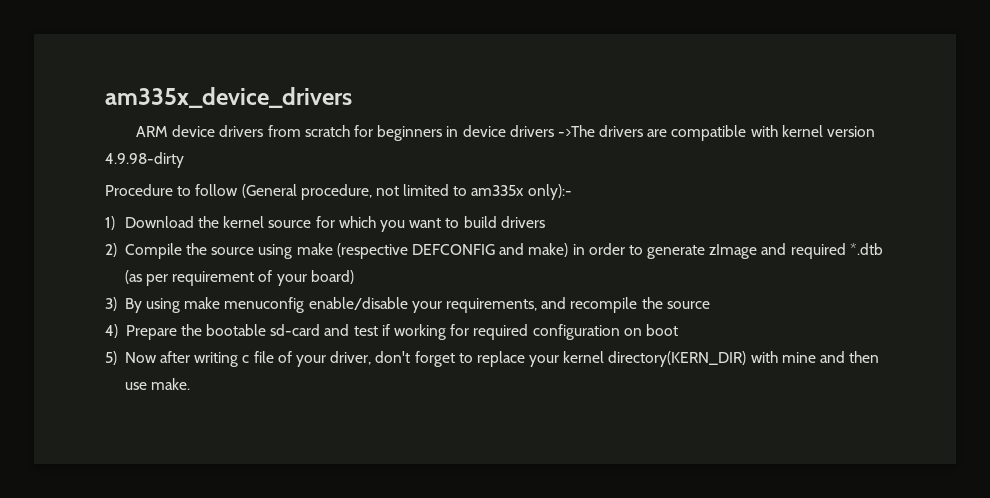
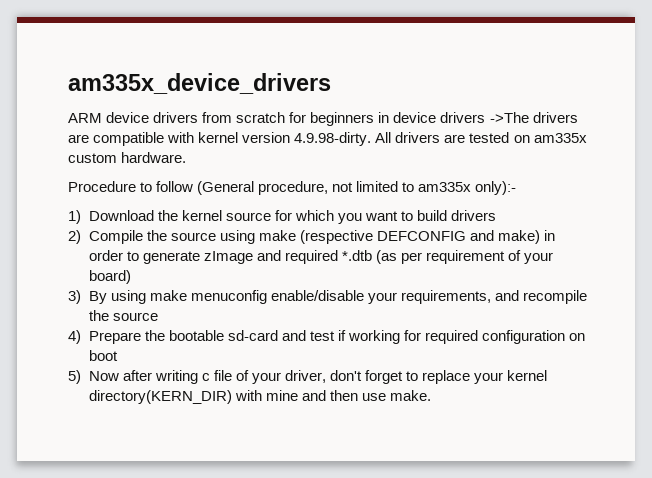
- ARM device drivers from scratch for beginners in device drivers ->The drivers are compatible with kernel version 4.9.98-dirty
+ ARM device drivers from scratch for beginners in device drivers ->The drivers are compatible with kernel version 4.9.98-dirty. All drivers are tested on am335x custom hardware.

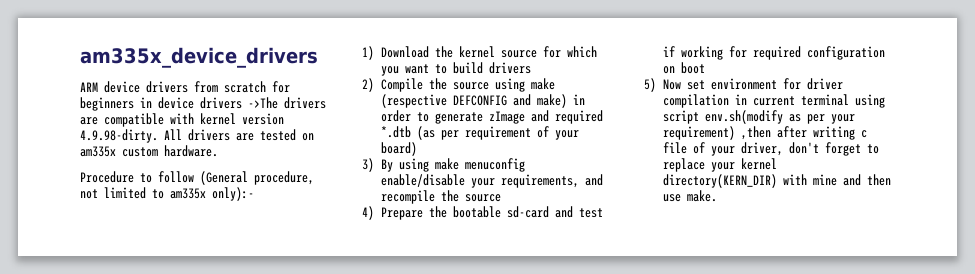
- 5) Now after writing c file of your driver, don't forget to replace your kernel directory(KERN_DIR) with mine and then use make.
+ 5) Now set environment for driver compilation in current terminal using script env.sh(modify as per your requirement) ,then after writing c file of your driver, don't forget to replace your kernel directory(KERN_DIR) with mine and then use make.

